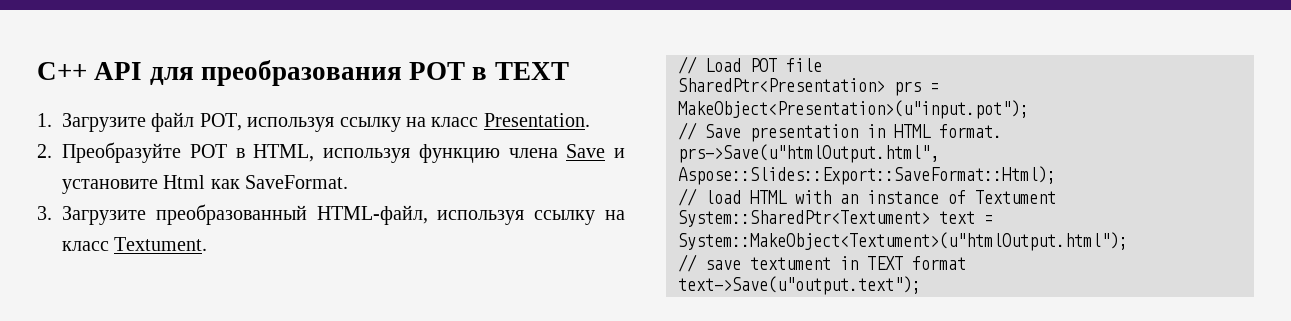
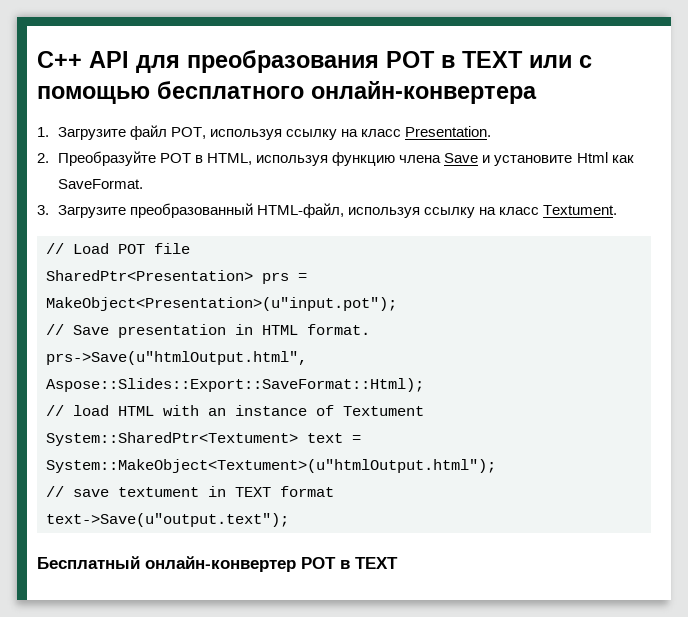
- C++ API для преобразования POT в TEXT
+ C++ API для преобразования POT в TEXT или с помощью бесплатного онлайн-конвертера
+ Бесплатный онлайн-конвертер POT в TEXT

